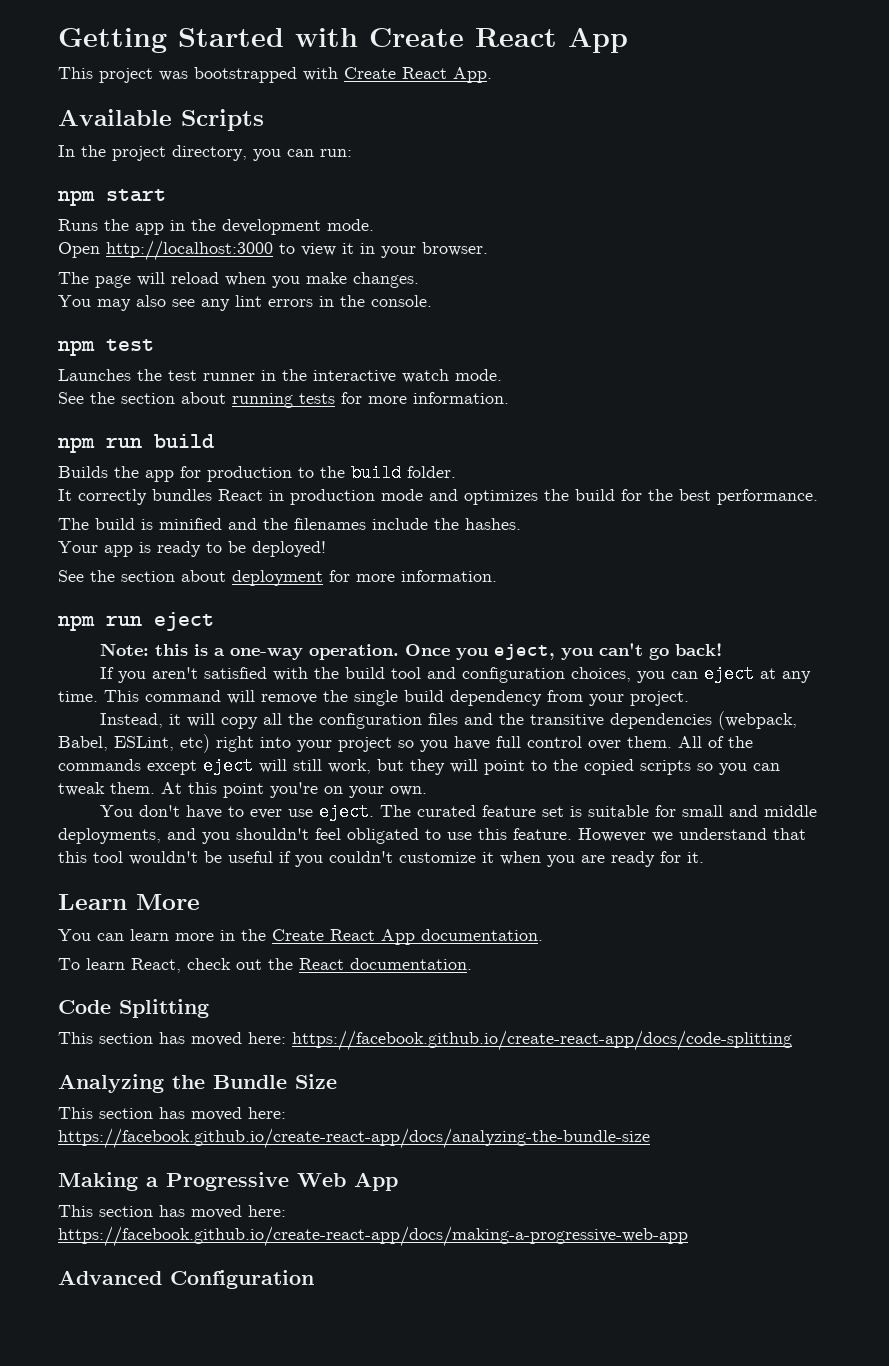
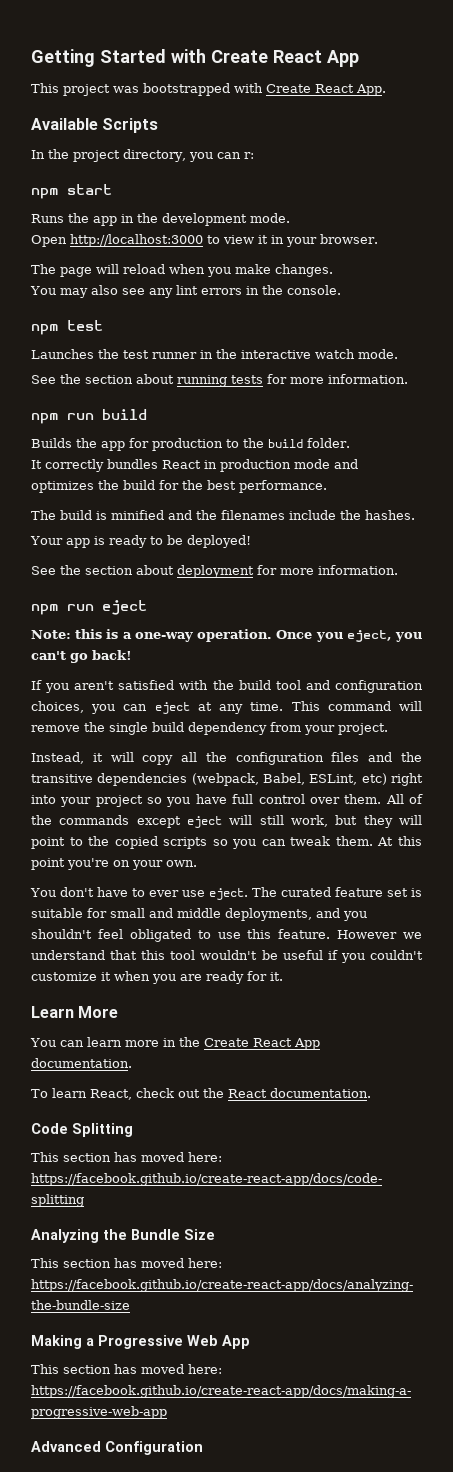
- In the project directory, you can run:
+ In the project directory, you can r:

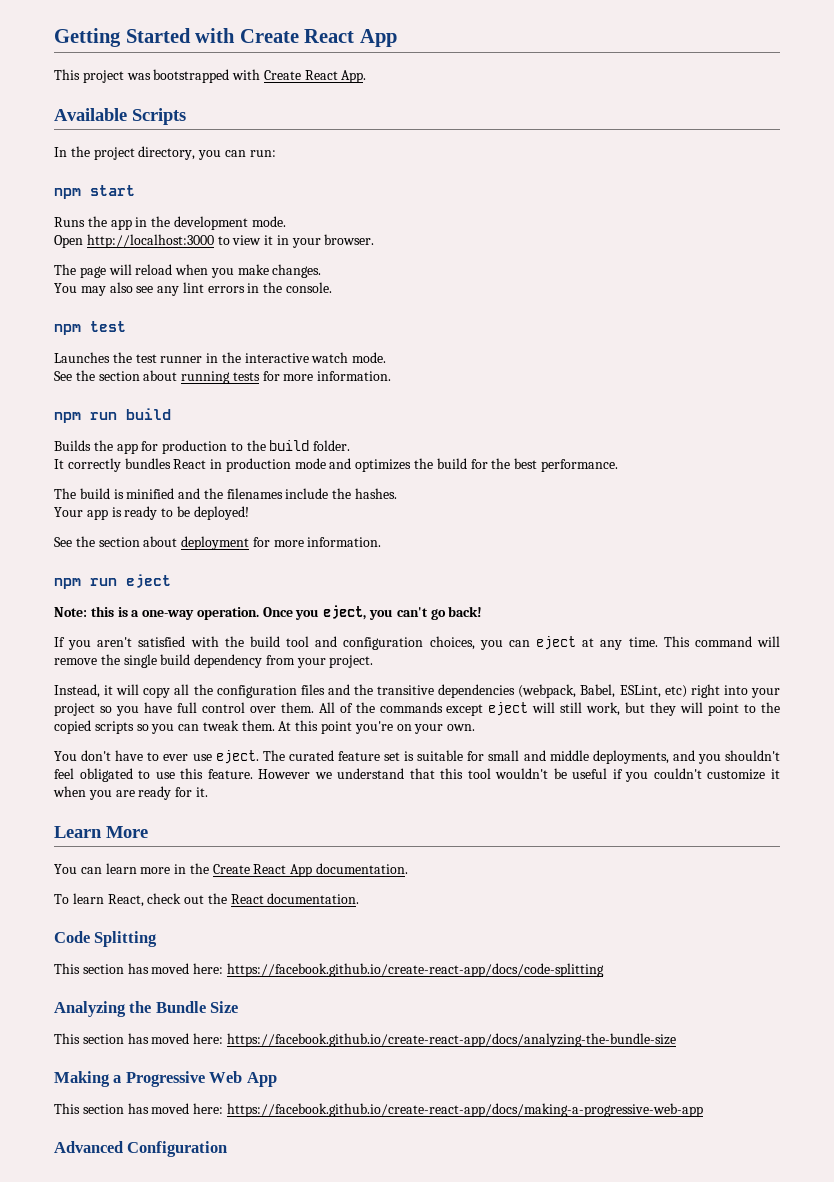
- In the project directory, you can r:
+ In the project directory, you can run:

